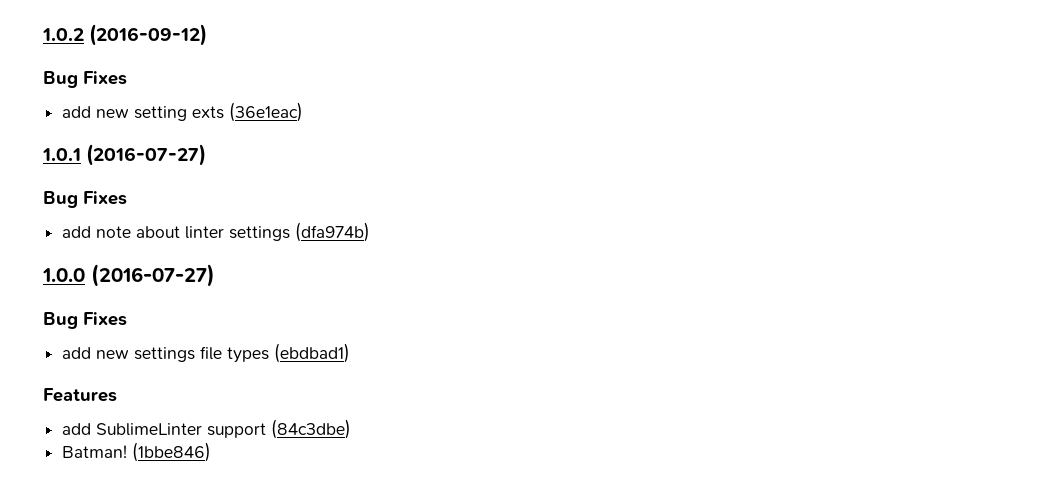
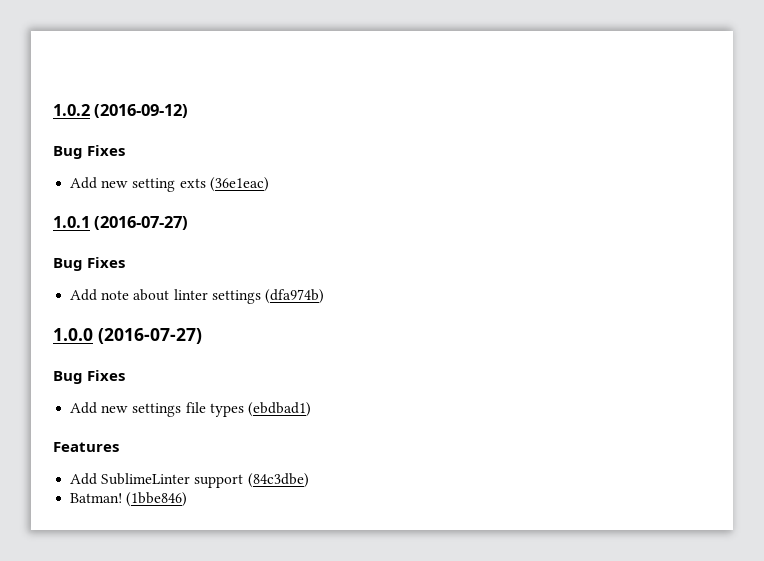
- add new setting exts (36e1eac)
+ Add new setting exts (36e1eac)
- add note about linter settings (dfa974b)
+ Add note about linter settings (dfa974b)
- add new settings file types (ebdbad1)
+ Add new settings file types (ebdbad1)
- add SublimeLinter support (84c3dbe)
+ Add SublimeLinter support (84c3dbe)

